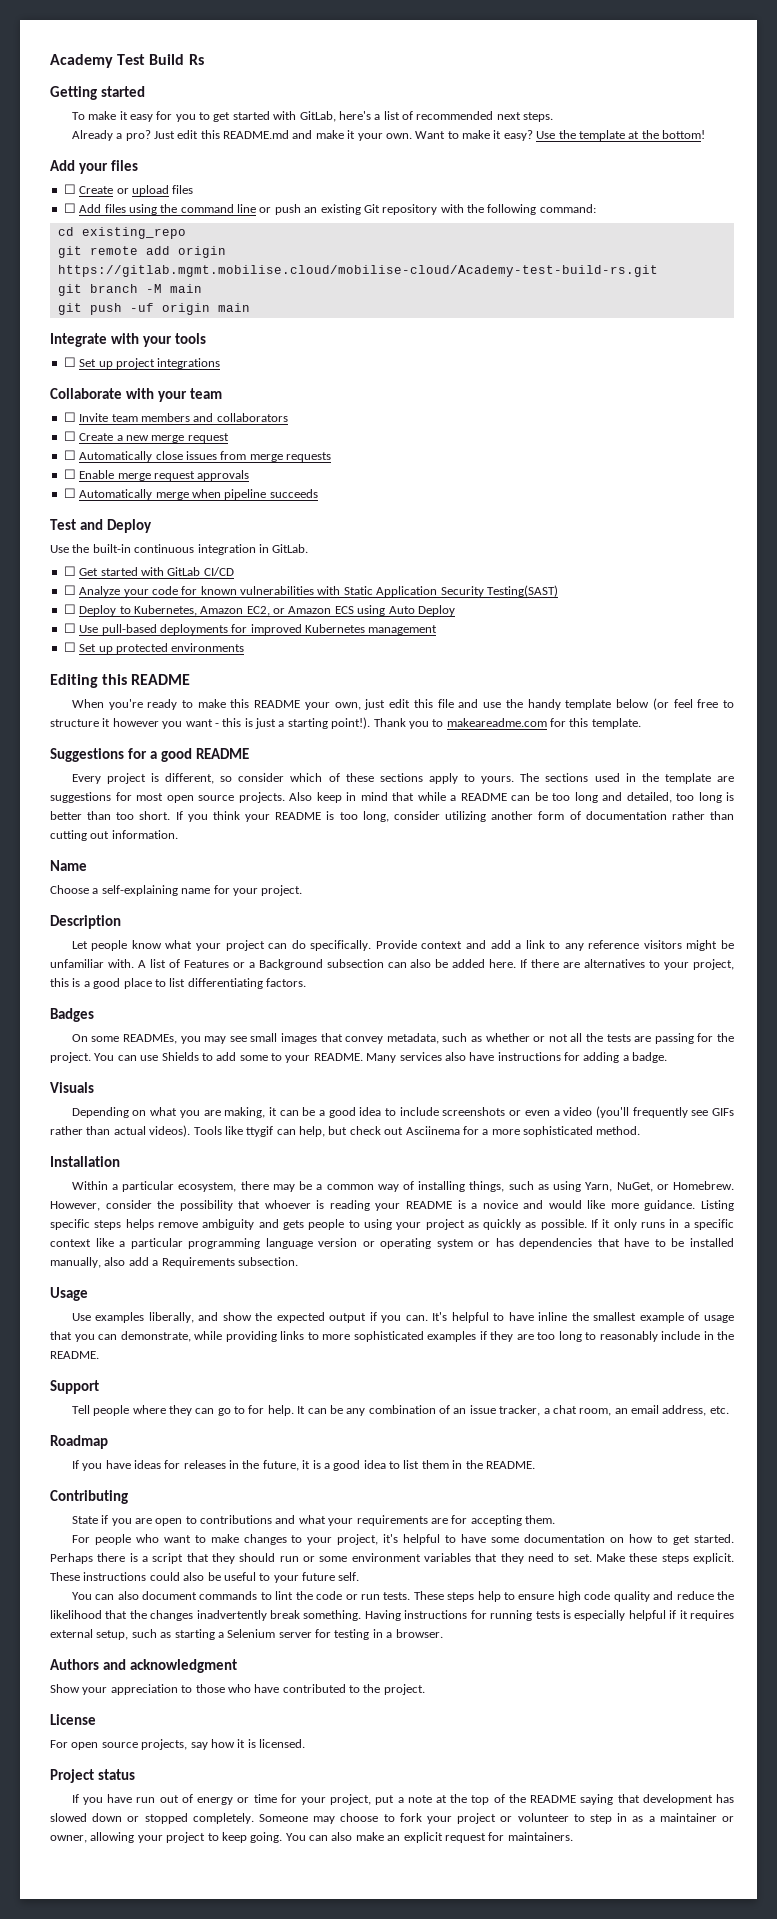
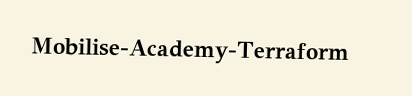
- Academy Test Build Rs
- Getting started
- To make it easy for you to get started with GitLab, here's a list of recommended next steps.
- Already a pro? Just edit this README.md and make it your own. Want to make it easy? Use the template at the bottom!
- Add your files
- ☐ Create or upload files
- ☐ Add files using the command line or push an existing Git repository with the following command:
- cd existing_repo
- git remote add origin https://gitlab.mgmt.mobilise.cloud/mobilise-cloud/Academy-test-build-rs.git
- git branch -M main
- git push -uf origin main
- Integrate with your tools
- ☐ Set up project integrations
- Collaborate with your team
- ☐ Invite team members and collaborators
- ☐ Create a new merge request
- ☐ Automatically close issues from merge requests
- ☐ Enable merge request approvals
- ☐ Automatically merge when pipeline succeeds
- Test and Deploy
- Use the built-in continuous integration in GitLab.
- ☐ Get started with GitLab CI/CD
- ☐ Analyze your code for known vulnerabilities with Static Application Security Testing(SAST)
- ☐ Deploy to Kubernetes, Amazon EC2, or Amazon ECS using Auto Deploy
- ☐ Use pull-based deployments for improved Kubernetes management
- ☐ Set up protected environments
- Editing this README
- When you're ready to make this README your own, just edit this file and use the handy template below (or feel free to structure it however you want - this is just a starting point!). Thank you to makeareadme.com for this template.
- Suggestions for a good README
- Every project is different, so consider which of these sections apply to yours. The sections used in the template are suggestions for most open source projects. Also keep in mind that while a README can be too long and detailed, too long is better than too short. If you think your README is too long, consider utilizing another form of documentation rather than cutting out information.
- Name
- Choose a self-explaining name for your project.
- Description
- Let people know what your project can do specifically. Provide context and add a link to any reference visitors might be unfamiliar with. A list of Features or a Background subsection can also be added here. If there are alternatives to your project, this is a good place to list differentiating factors.
- Badges
- On some READMEs, you may see small images that convey metadata, such as whether or not all the tests are passing for the project. You can use Shields to add some to your README. Many services also have instructions for adding a badge.
- Visuals
- Depending on what you are making, it can be a good idea to include screenshots or even a video (you'll frequently see GIFs rather than actual videos). Tools like ttygif can help, but check out Asciinema for a more sophisticated method.
- Installation
- Within a particular ecosystem, there may be a common way of installing things, such as using Yarn, NuGet, or Homebrew. However, consider the possibility that whoever is reading your README is a novice and would like more guidance. Listing specific steps helps remove ambiguity and gets people to using your project as quickly as possible. If it only runs in a specific context like a particular programming language version or operating system or has dependencies that have to be installed manually, also add a Requirements subsection.
- Usage
- Use examples liberally, and show the expected output if you can. It's helpful to have inline the smallest example of usage that you can demonstrate, while providing links to more sophisticated examples if they are too long to reasonably include in the README.
- Support
- Tell people where they can go to for help. It can be any combination of an issue tracker, a chat room, an email address, etc.
- Roadmap
- If you have ideas for releases in the future, it is a good idea to list them in the README.
- Contributing
- State if you are open to contributions and what your requirements are for accepting them.
- For people who want to make changes to your project, it's helpful to have some documentation on how to get started. Perhaps there is a script that they should run or some environment variables that they need to set. Make these steps explicit. These instructions could also be useful to your future self.
- You can also document commands to lint the code or run tests. These steps help to ensure high code quality and reduce the likelihood that the changes inadvertently break something. Having instructions for running tests is especially helpful if it requires external setup, such as starting a Selenium server for testing in a browser.
- Authors and acknowledgment
- Show your appreciation to those who have contributed to the project.
- License
- For open source projects, say how it is licensed.
- Project status
- If you have run out of energy or time for your project, put a note at the top of the README saying that development has slowed down or stopped completely. Someone may choose to fork your project or volunteer to step in as a maintainer or owner, allowing your project to keep going. You can also make an explicit request for maintainers.
+ Mobilise-Academy-Terraform

